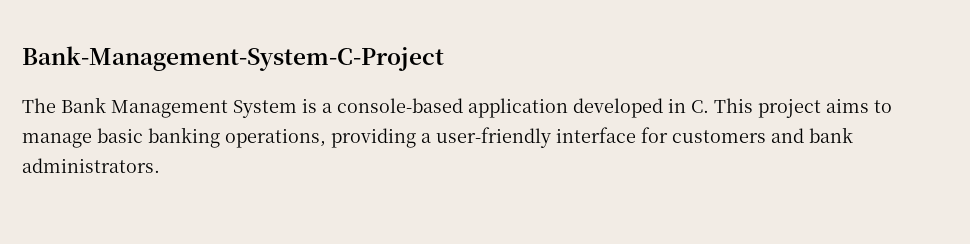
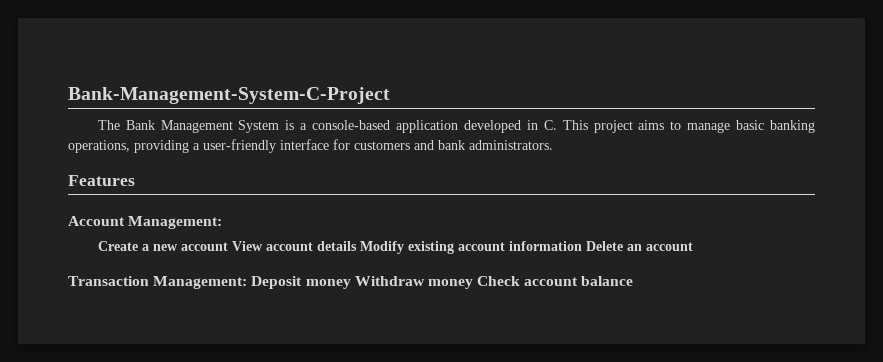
+ Features
+ Account Management:
+ Create a new account View account details Modify existing account information Delete an account
+ Transaction Management: Deposit money Withdraw money Check account balance

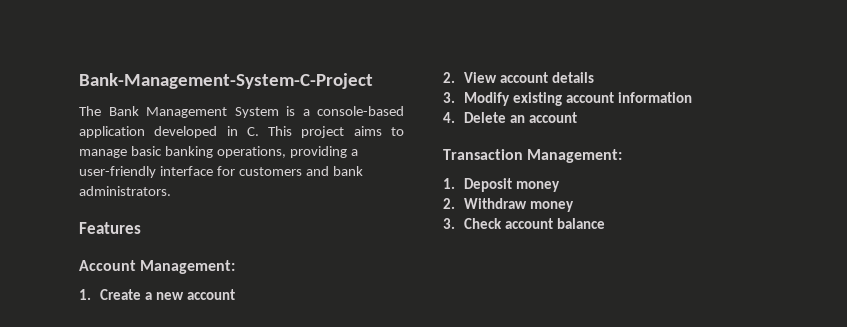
- Create a new account View account details Modify existing account information Delete an account
+ 1. Create a new account
+ 2. View account details
+ 3. Modify existing account information
+ 4. Delete an account
- Transaction Management: Deposit money Withdraw money Check account balance
+ Transaction Management:
+ 1. Deposit money
+ 2. Withdraw money
+ 3. Check account balance

